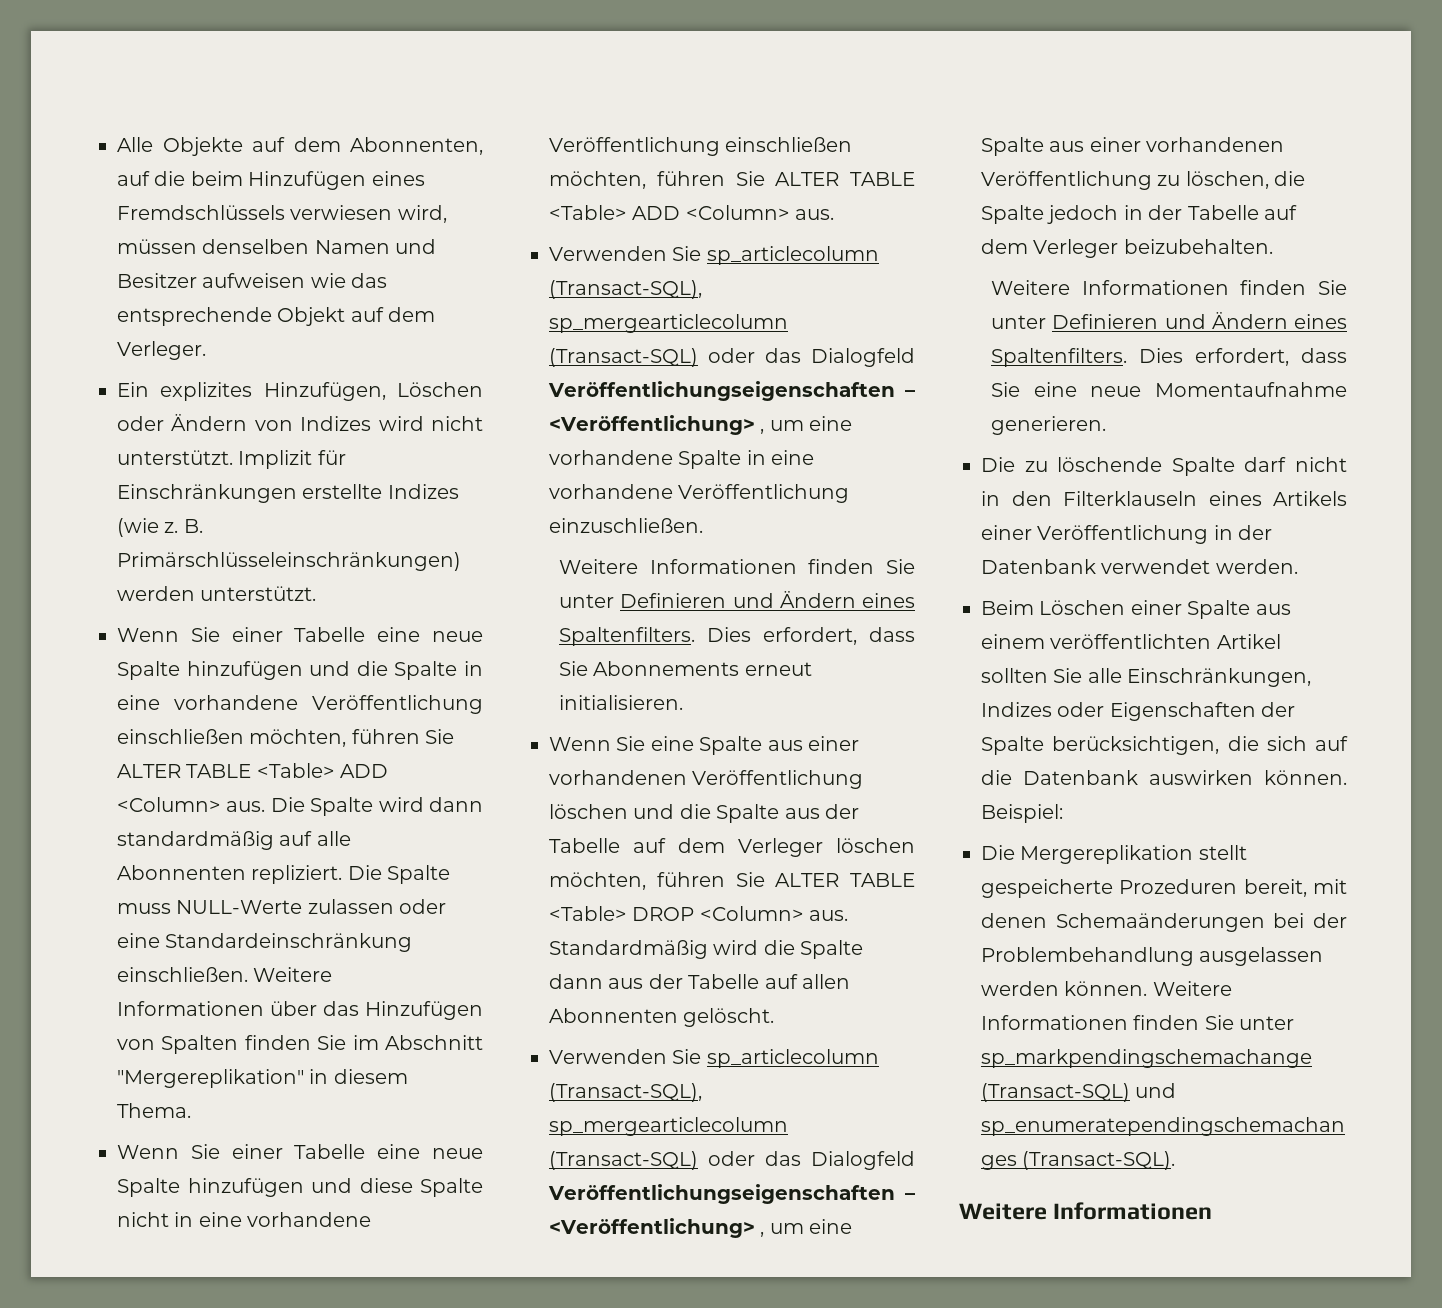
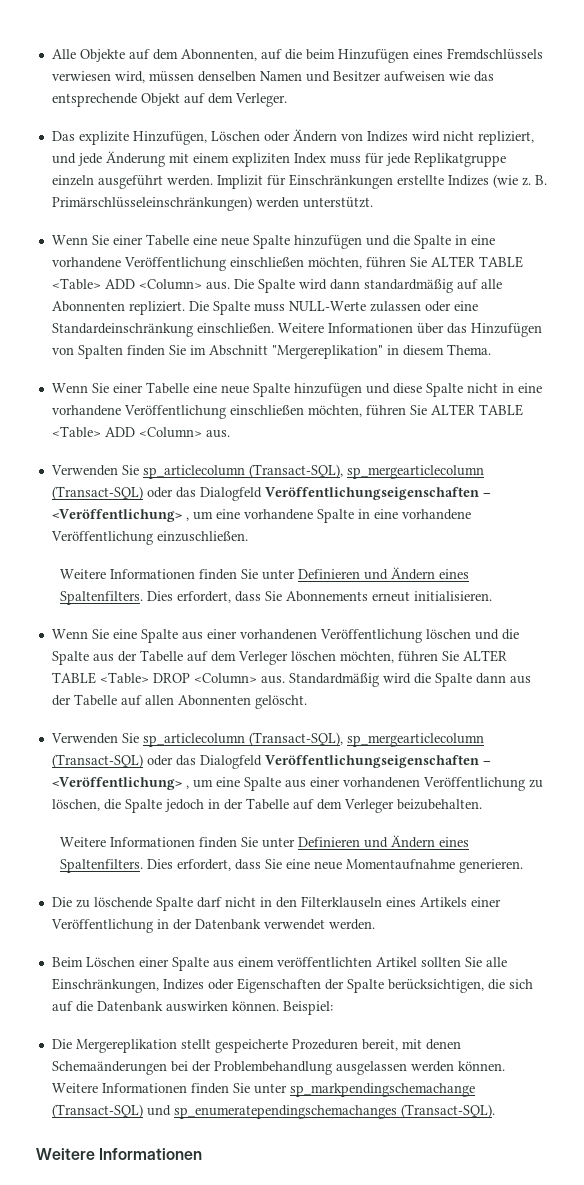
- Ein explizites Hinzufügen, Löschen oder Ändern von Indizes wird nicht unterstützt.
+ Das explizite Hinzufügen, Löschen oder Ändern von Indizes wird nicht repliziert, und jede Änderung mit einem expliziten Index muss für jede Replikatgruppe einzeln ausgeführt werden.

